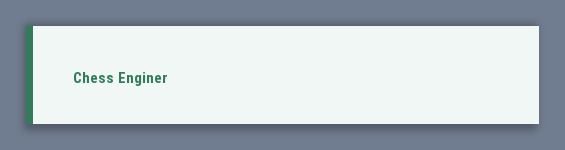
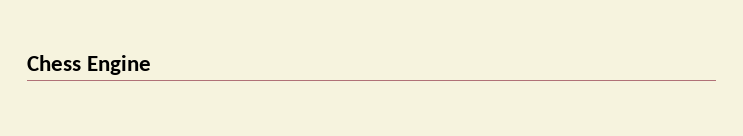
- Chess Enginer
+ Chess Engine

